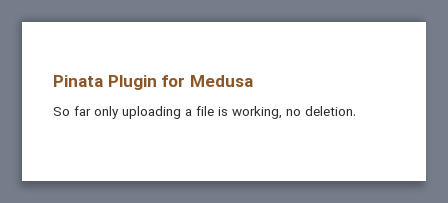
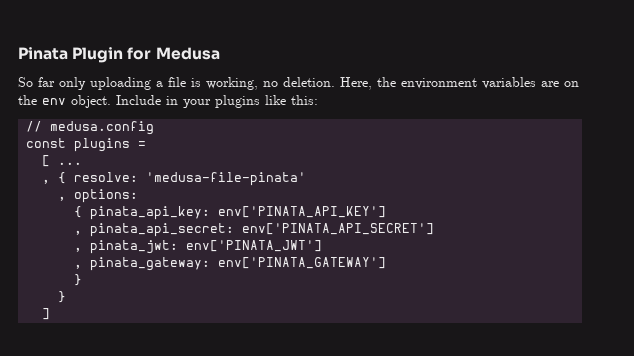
+ Here, the environment variables are on the env object. Include in your plugins like this:
+ // medusa.config
+ const plugins =
+ [ ...
+ , { resolve: 'medusa-file-pinata'
+ , options:
+ { pinata_api_key: env['PINATA_API_KEY']
+ , pinata_api_secret: env['PINATA_API_SECRET']
+ , pinata_jwt: env['PINATA_JWT']
+ , pinata_gateway: env['PINATA_GATEWAY']
+ }
+ }
+ ]

